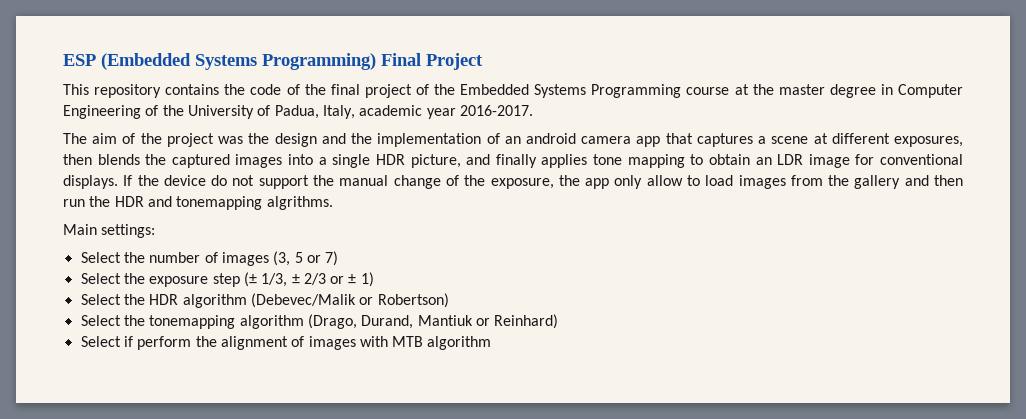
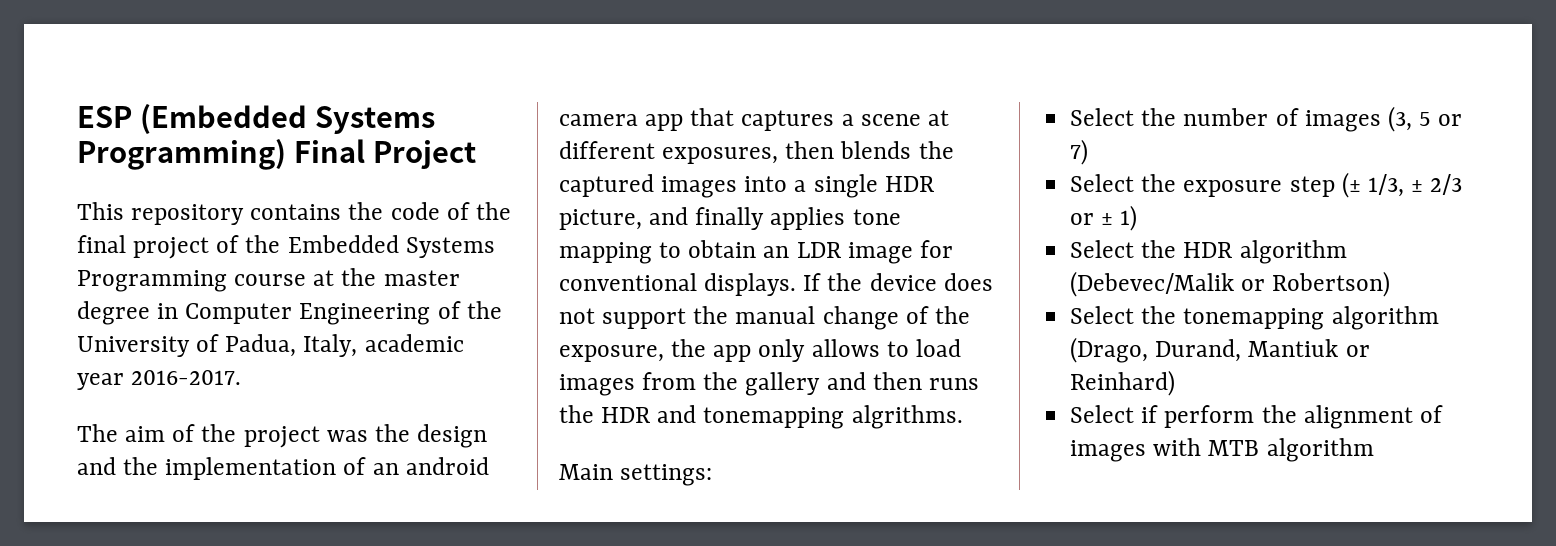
- If the device do not support the manual change of the exposure, the app only allow to load images from the gallery and then run the HDR and tonemapping algrithms.
+ If the device does not support the manual change of the exposure, the app only allows to load images from the gallery and then runs the HDR and tonemapping algrithms.

